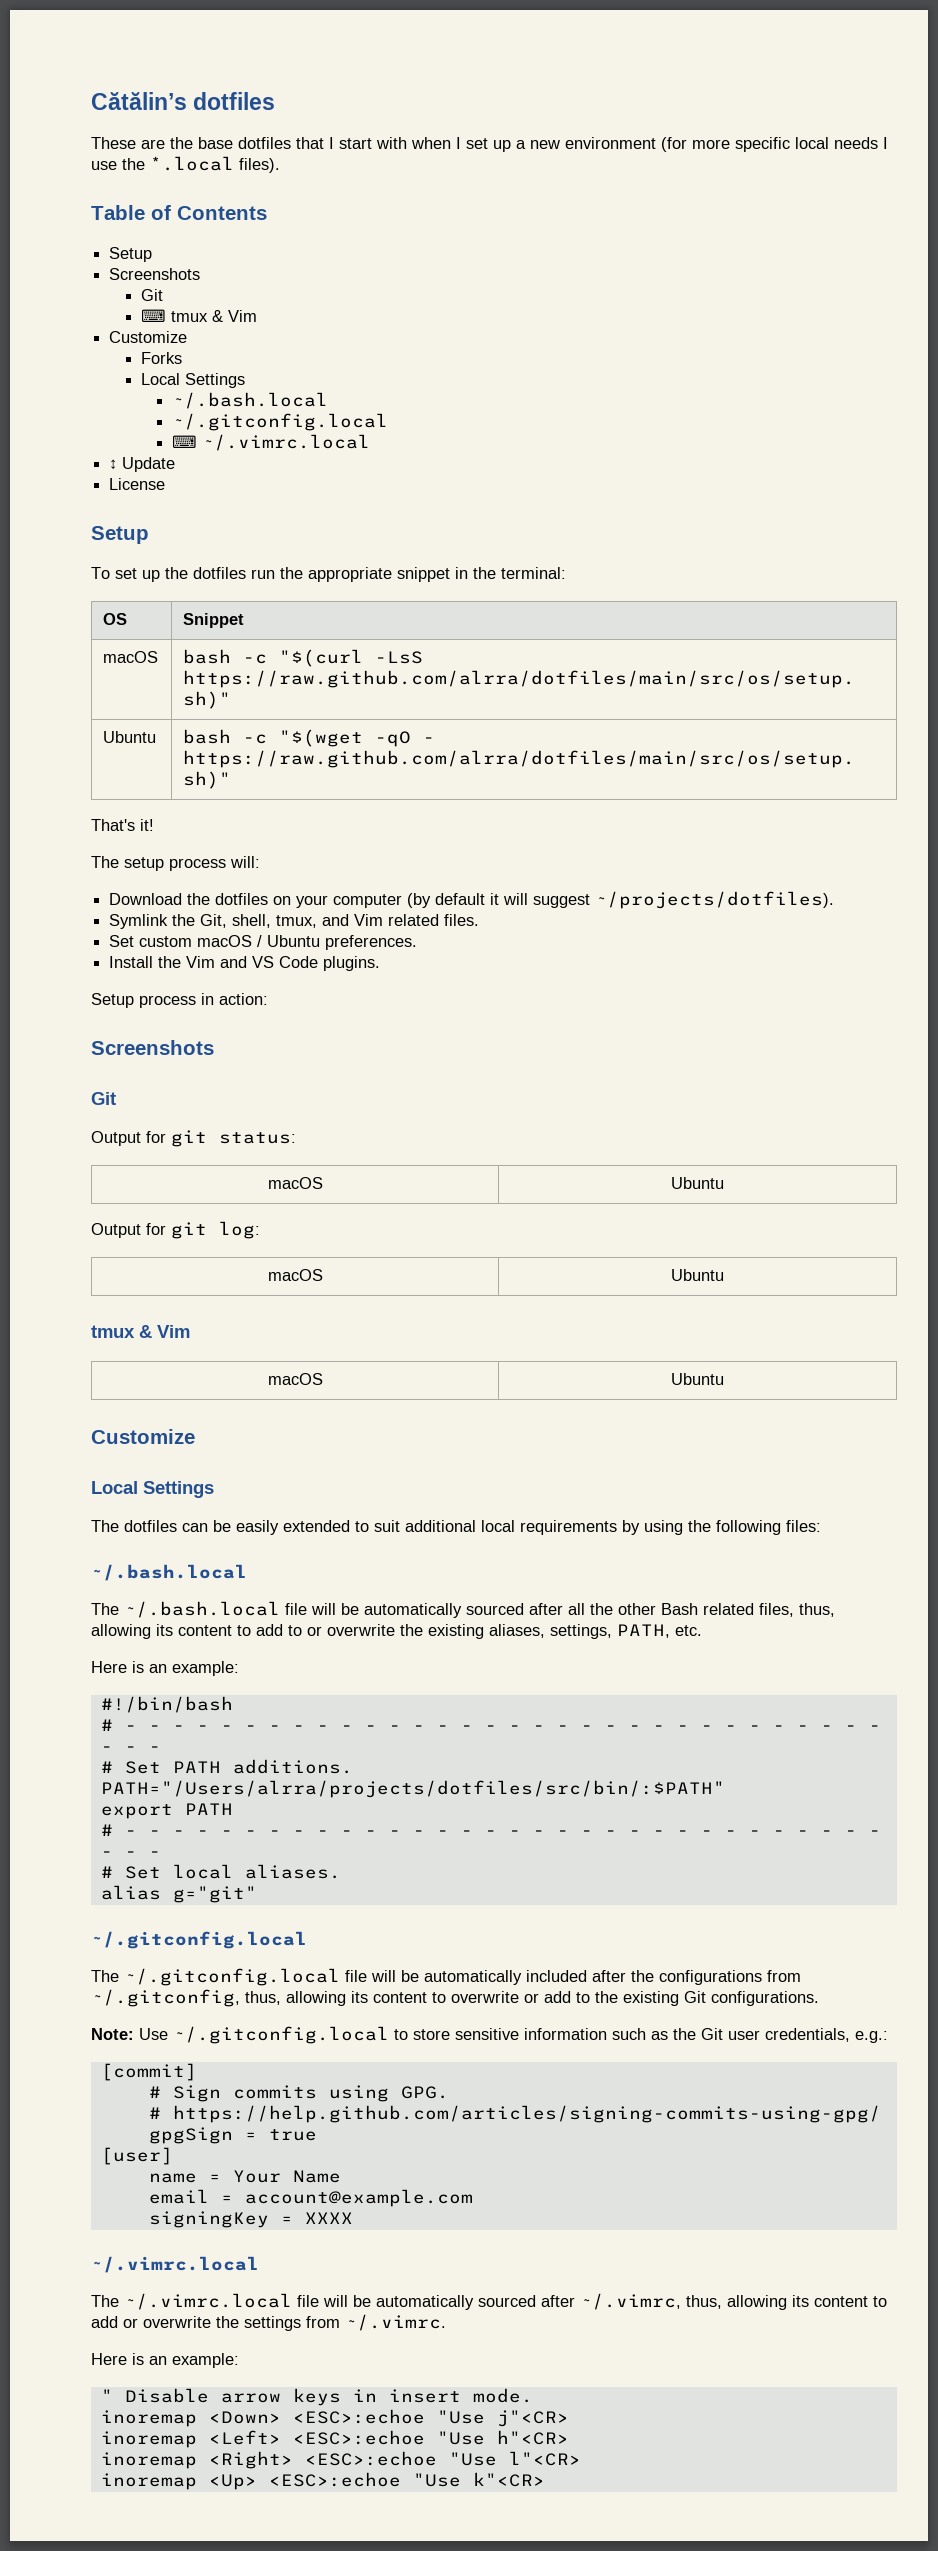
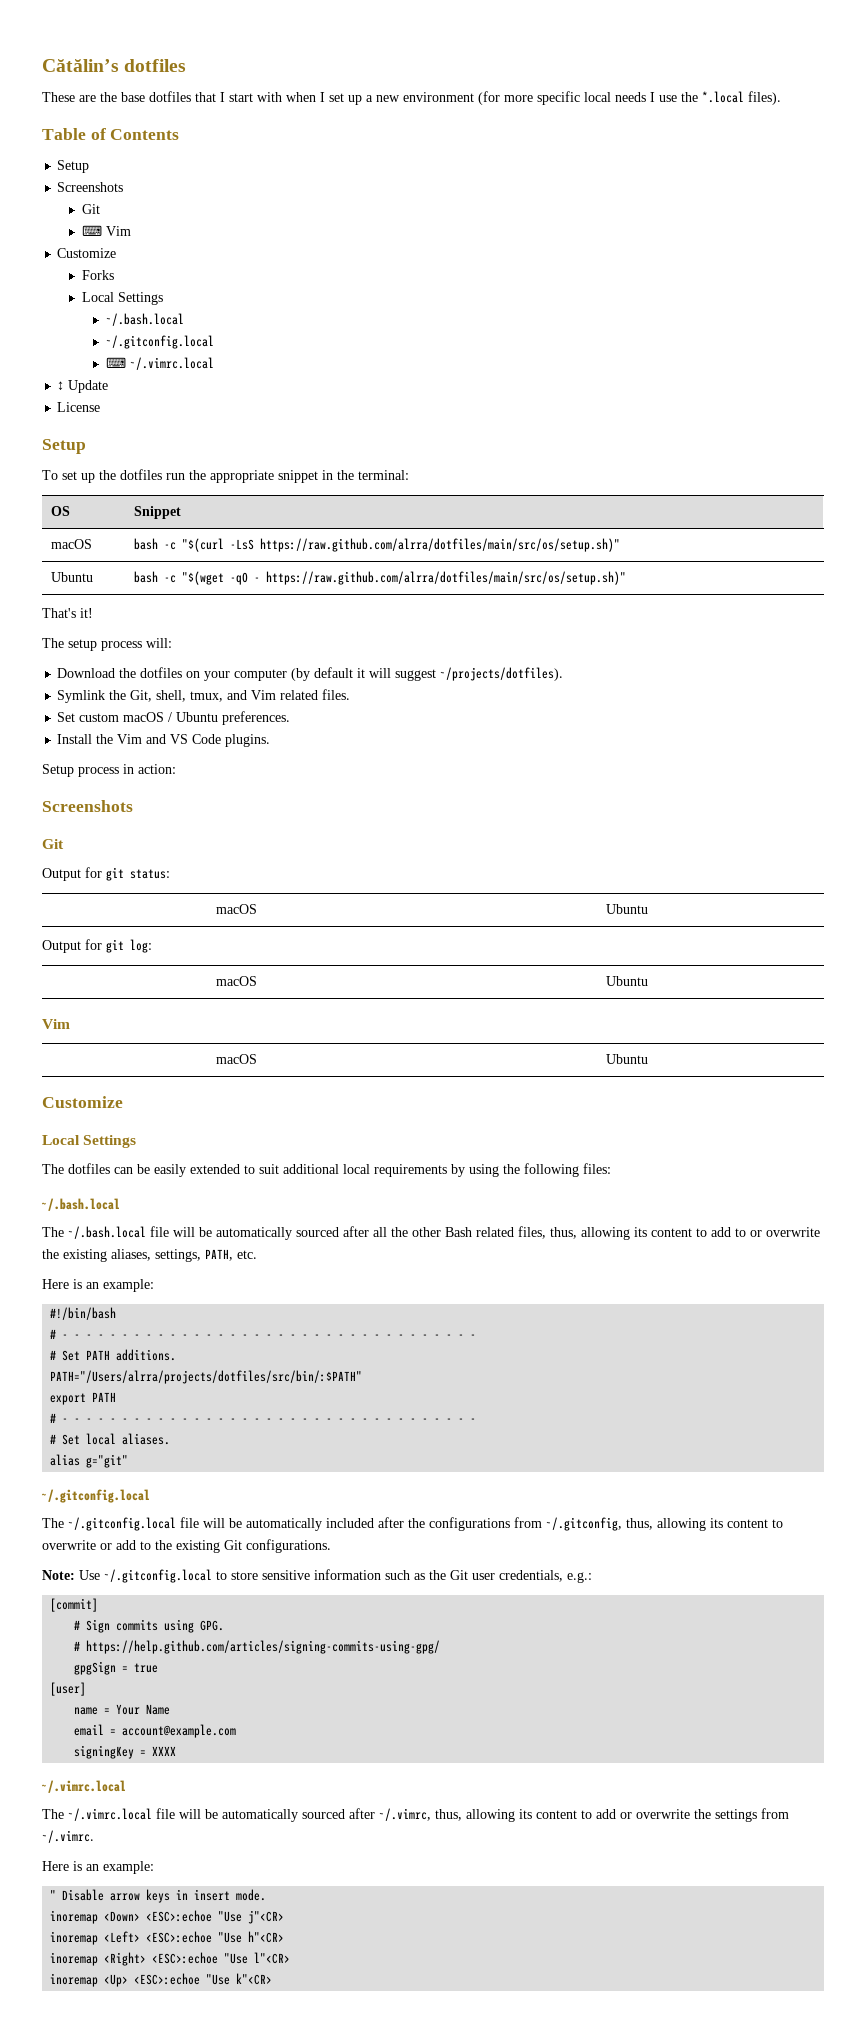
- ⌨ tmux & Vim
+ ⌨ Vim
  Output for git log:
  macOS | Ubuntu
- tmux & Vim
+ Vim

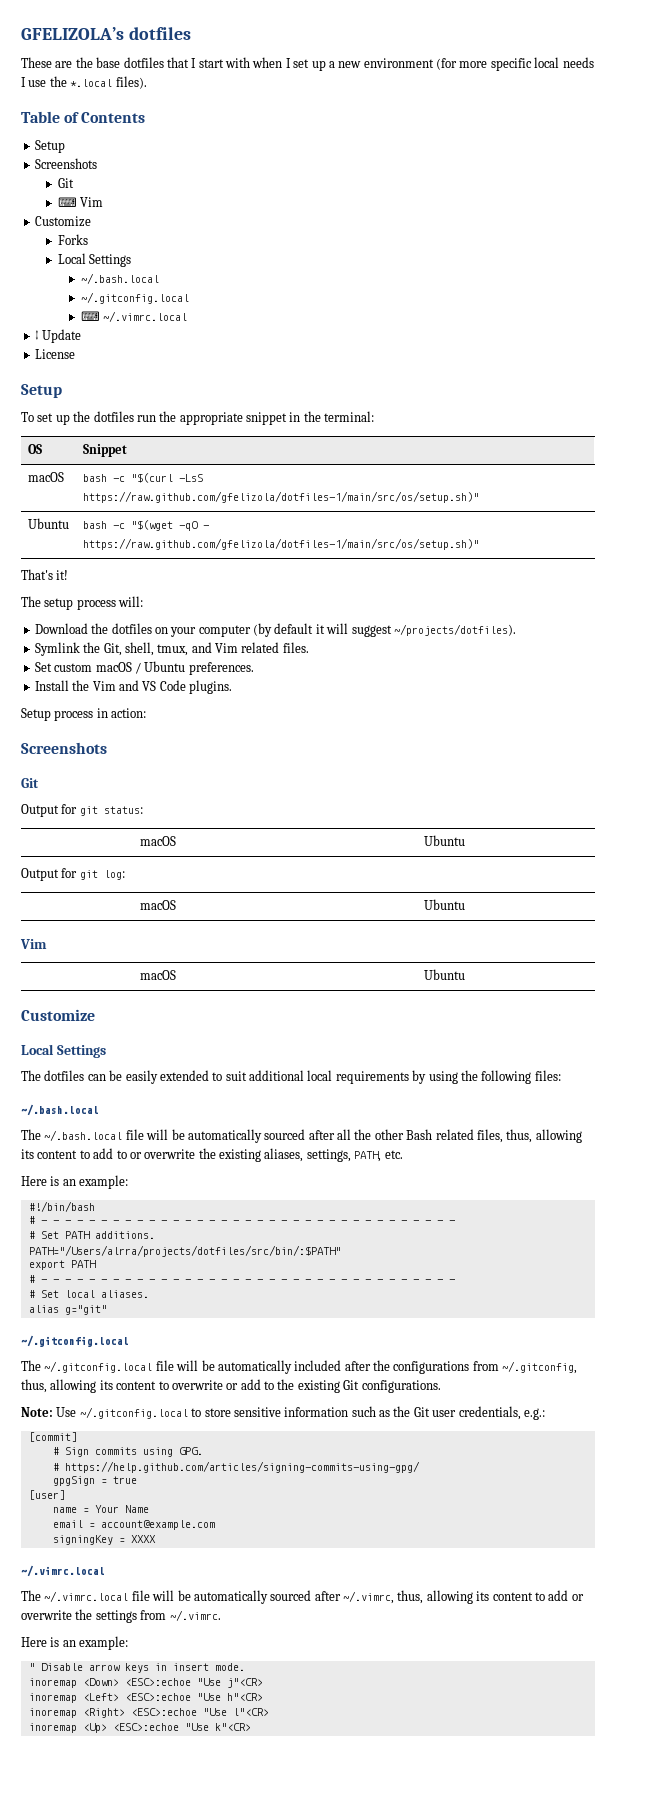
- Cătălin’s dotfiles
+ GFELIZOLA’s dotfiles
- macOS | bash -c "$(curl -LsS https://raw.github.com/alrra/dotfiles/main/src/os/setup.sh)"
+ macOS | bash -c "$(curl -LsS https://raw.github.com/gfelizola/dotfiles-1/main/src/os/setup.sh)"
- Ubuntu | bash -c "$(wget -qO - https://raw.github.com/alrra/dotfiles/main/src/os/setup.sh)"
+ Ubuntu | bash -c "$(wget -qO - https://raw.github.com/gfelizola/dotfiles-1/main/src/os/setup.sh)"

